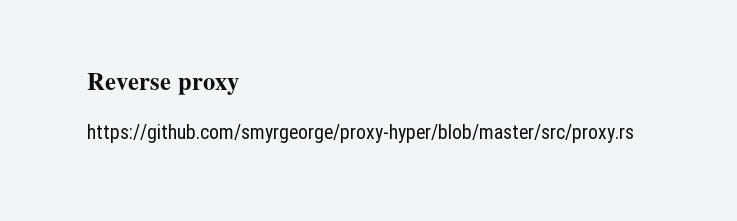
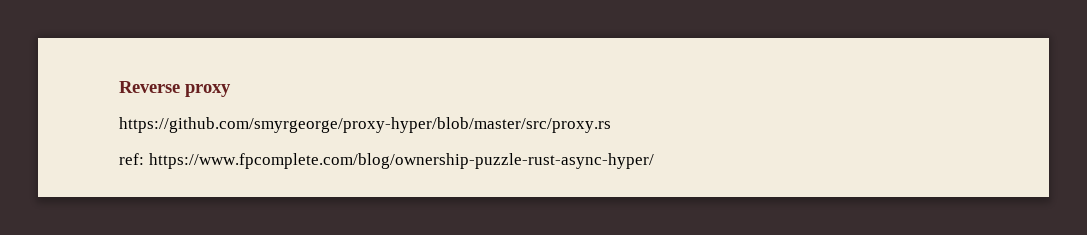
+ ref: https://www.fpcomplete.com/blog/ownership-puzzle-rust-async-hyper/

